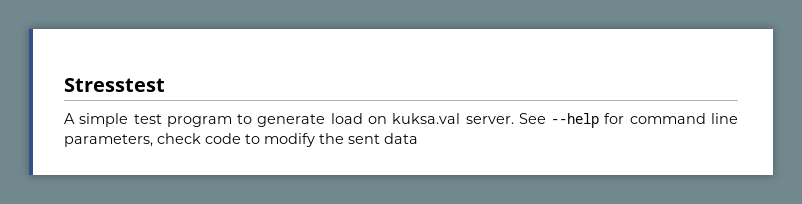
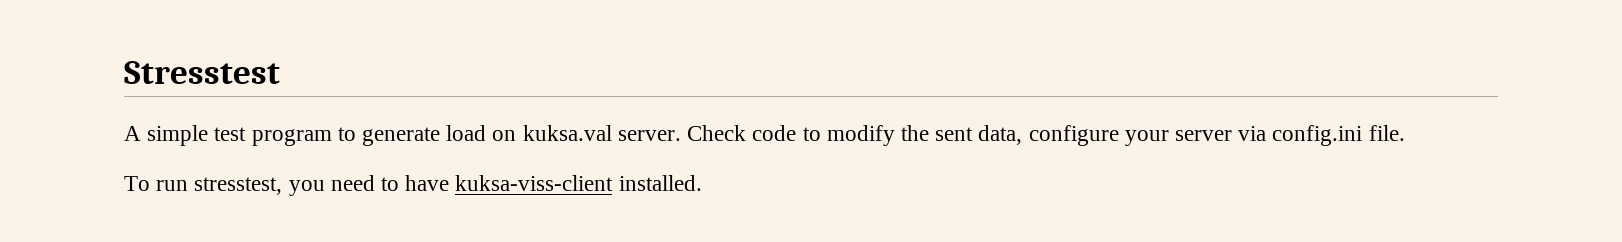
- See --help for command line parameters, check code to modify the sent data
+ Check code to modify the sent data, configure your server via config.ini file.
+ To run stresstest, you need to have kuksa-viss-client installed.

